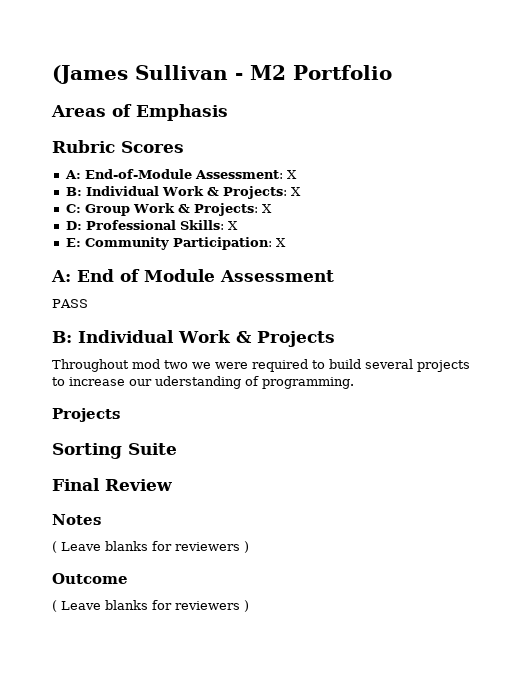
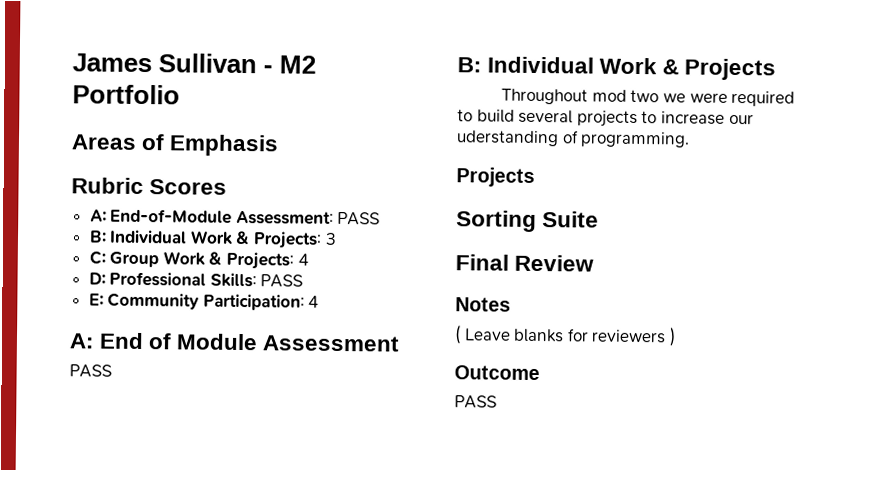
- (James Sullivan - M2 Portfolio
+ James Sullivan - M2 Portfolio
- A: End-of-Module Assessment: X
+ A: End-of-Module Assessment: PASS
- B: Individual Work & Projects: X
+ B: Individual Work & Projects: 3
- C: Group Work & Projects: X
+ C: Group Work & Projects: 4
- D: Professional Skills: X
+ D: Professional Skills: PASS
- E: Community Participation: X
+ E: Community Participation: 4
  Outcome
- ( Leave blanks for reviewers )
+ PASS

